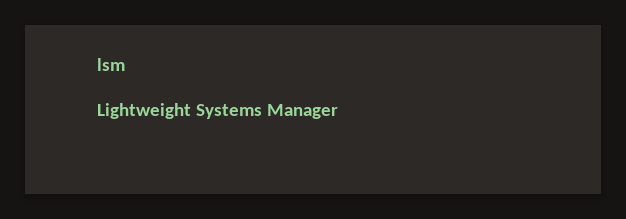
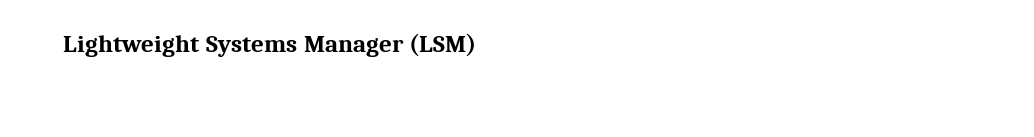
- lsm
- Lightweight Systems Manager
+ Lightweight Systems Manager (LSM)

